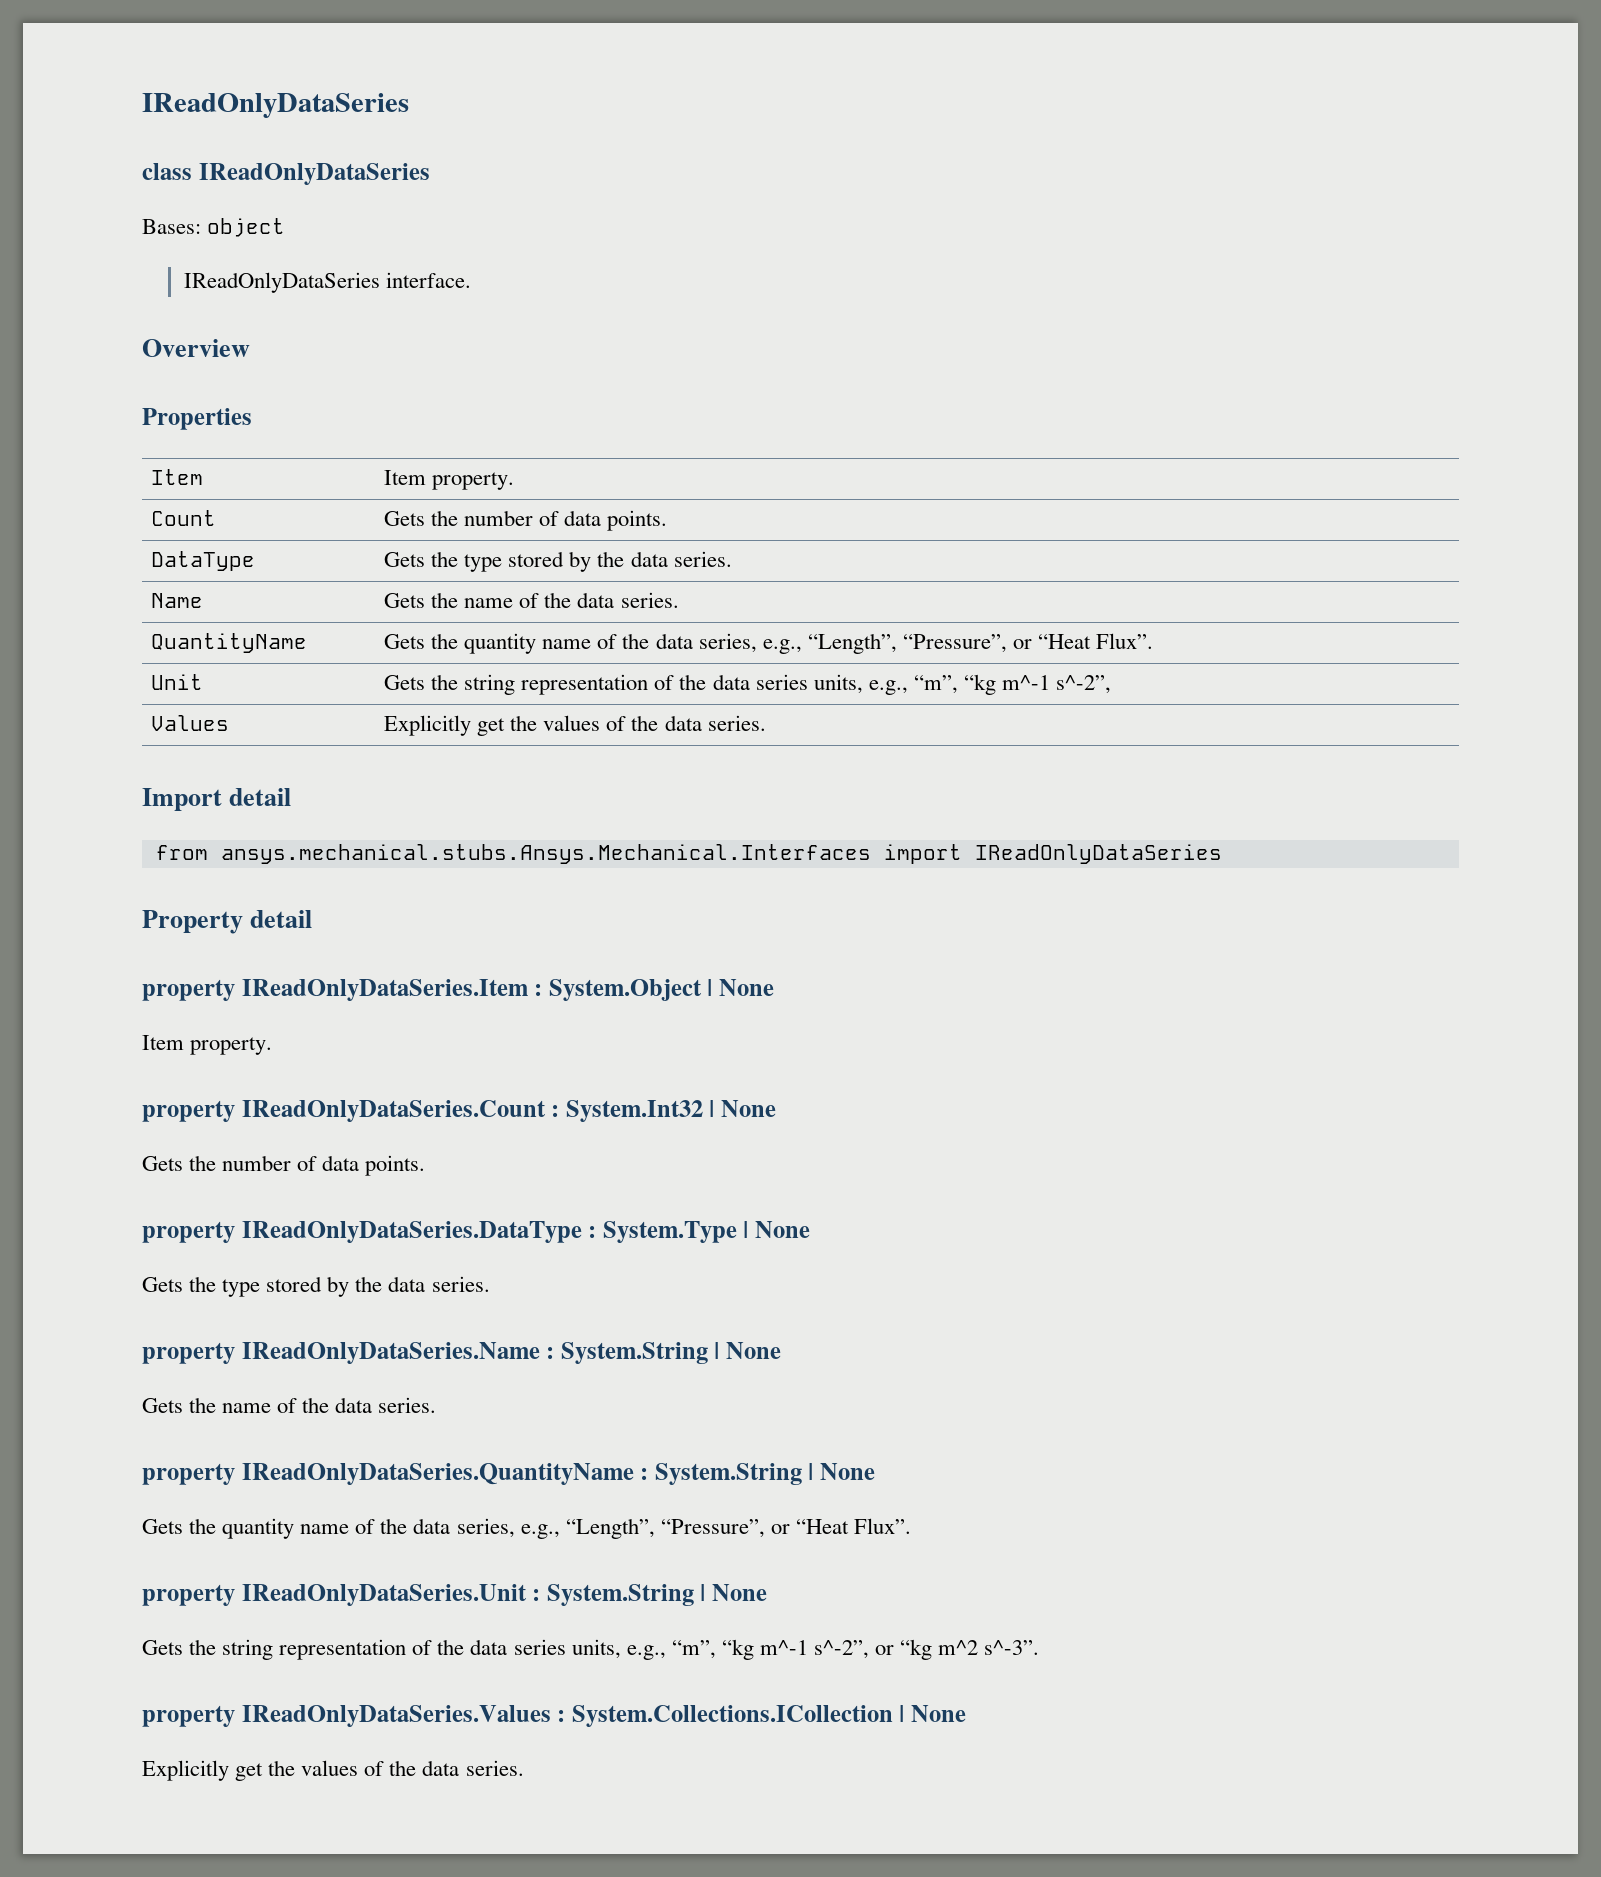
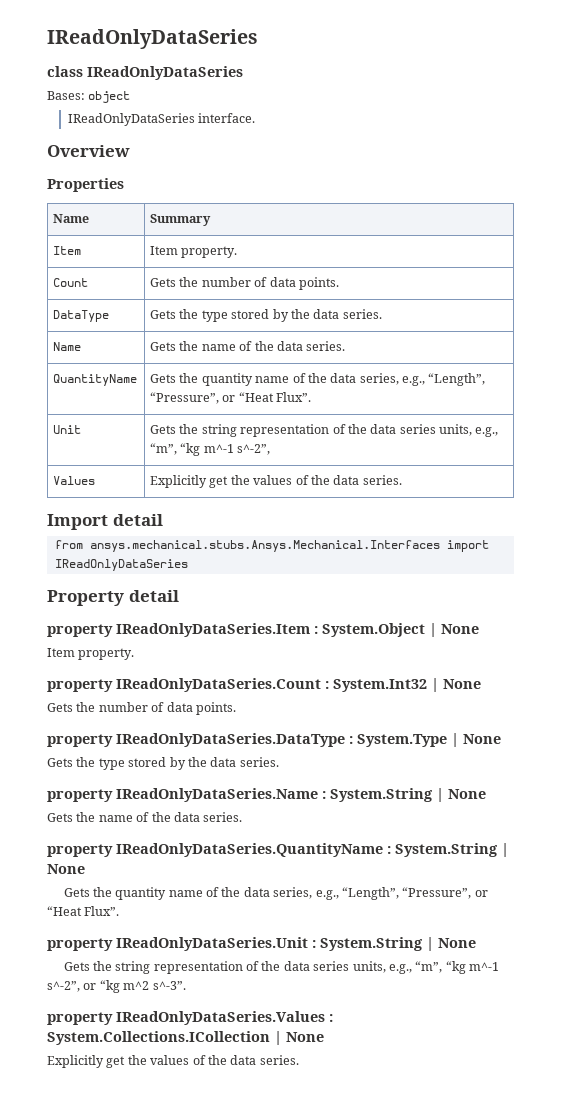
+ Name | Summary

